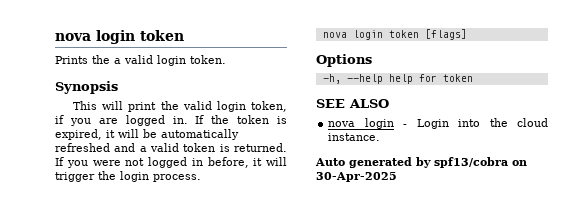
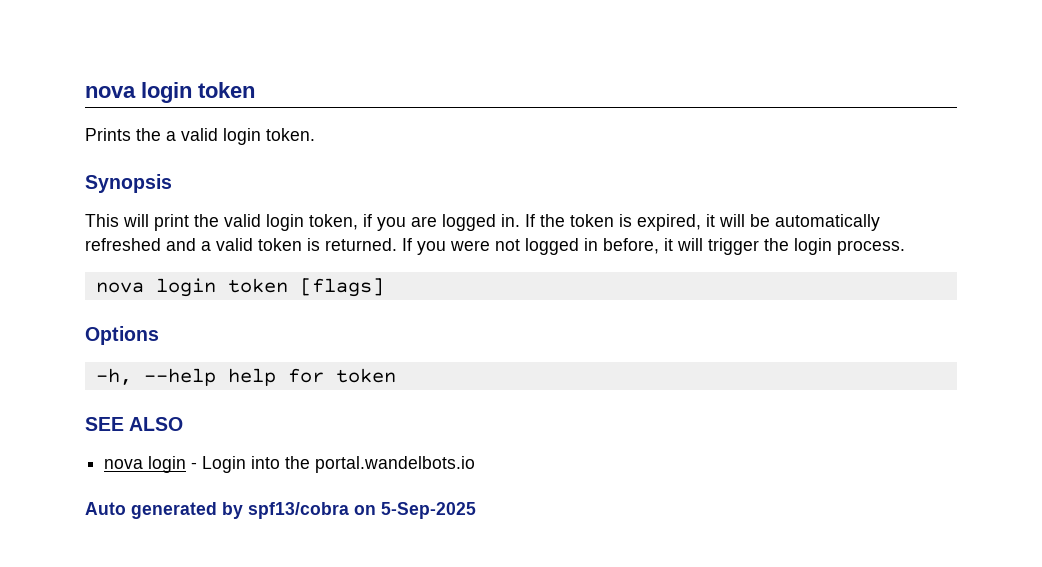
- nova login - Login into the cloud instance.
+ nova login - Login into the portal.wandelbots.io
- Auto generated by spf13/cobra on 30-Apr-2025
+ Auto generated by spf13/cobra on 5-Sep-2025

